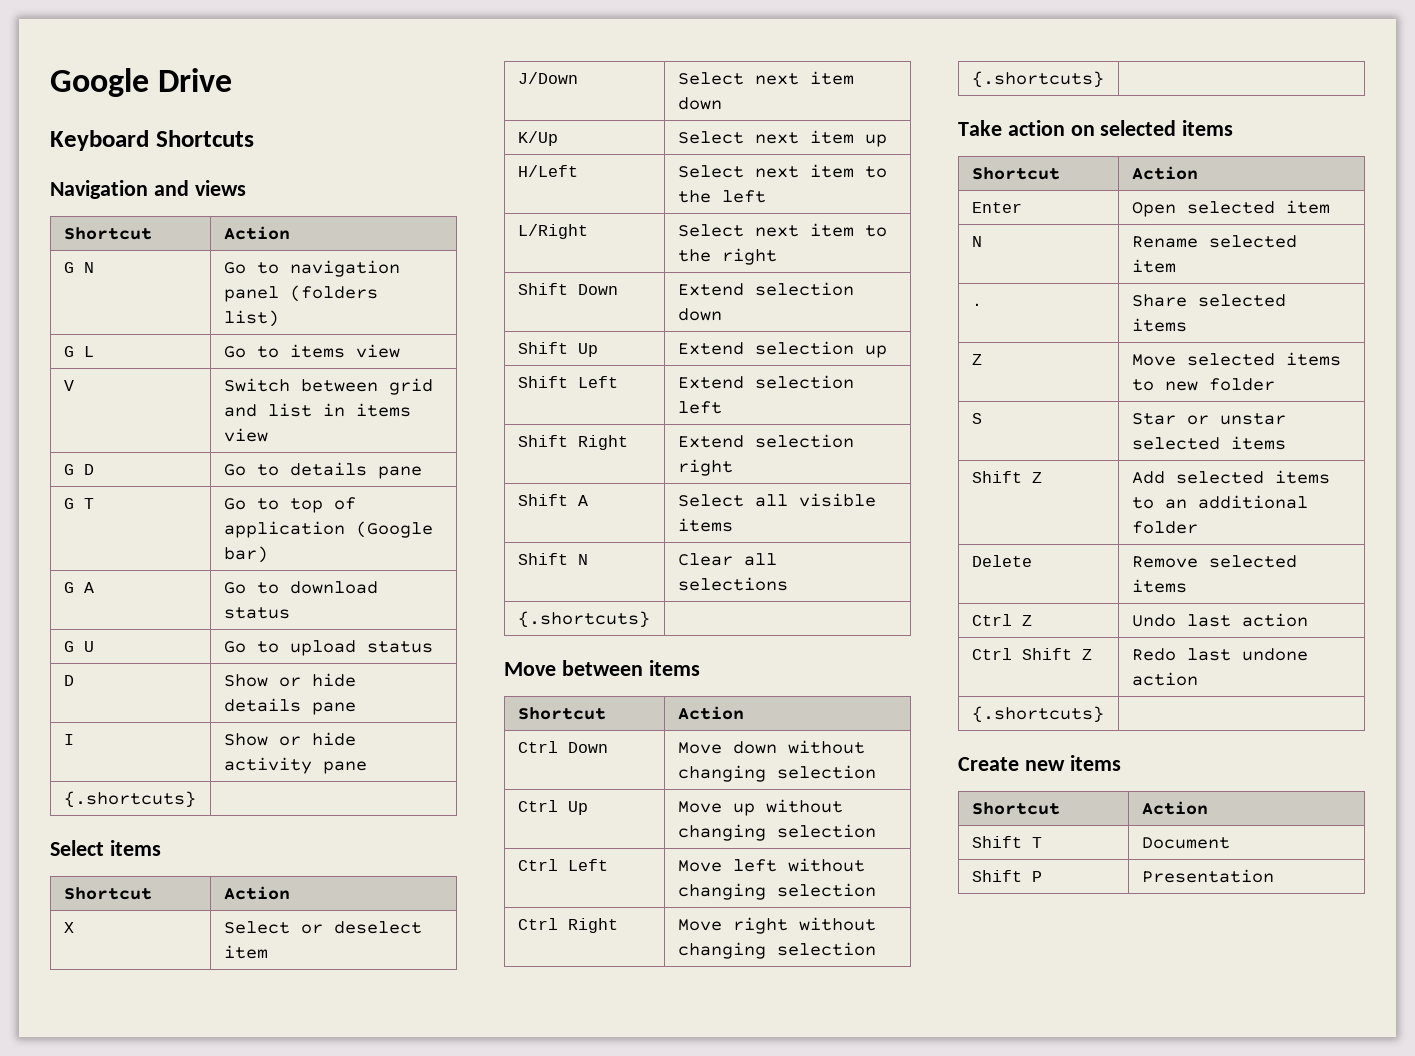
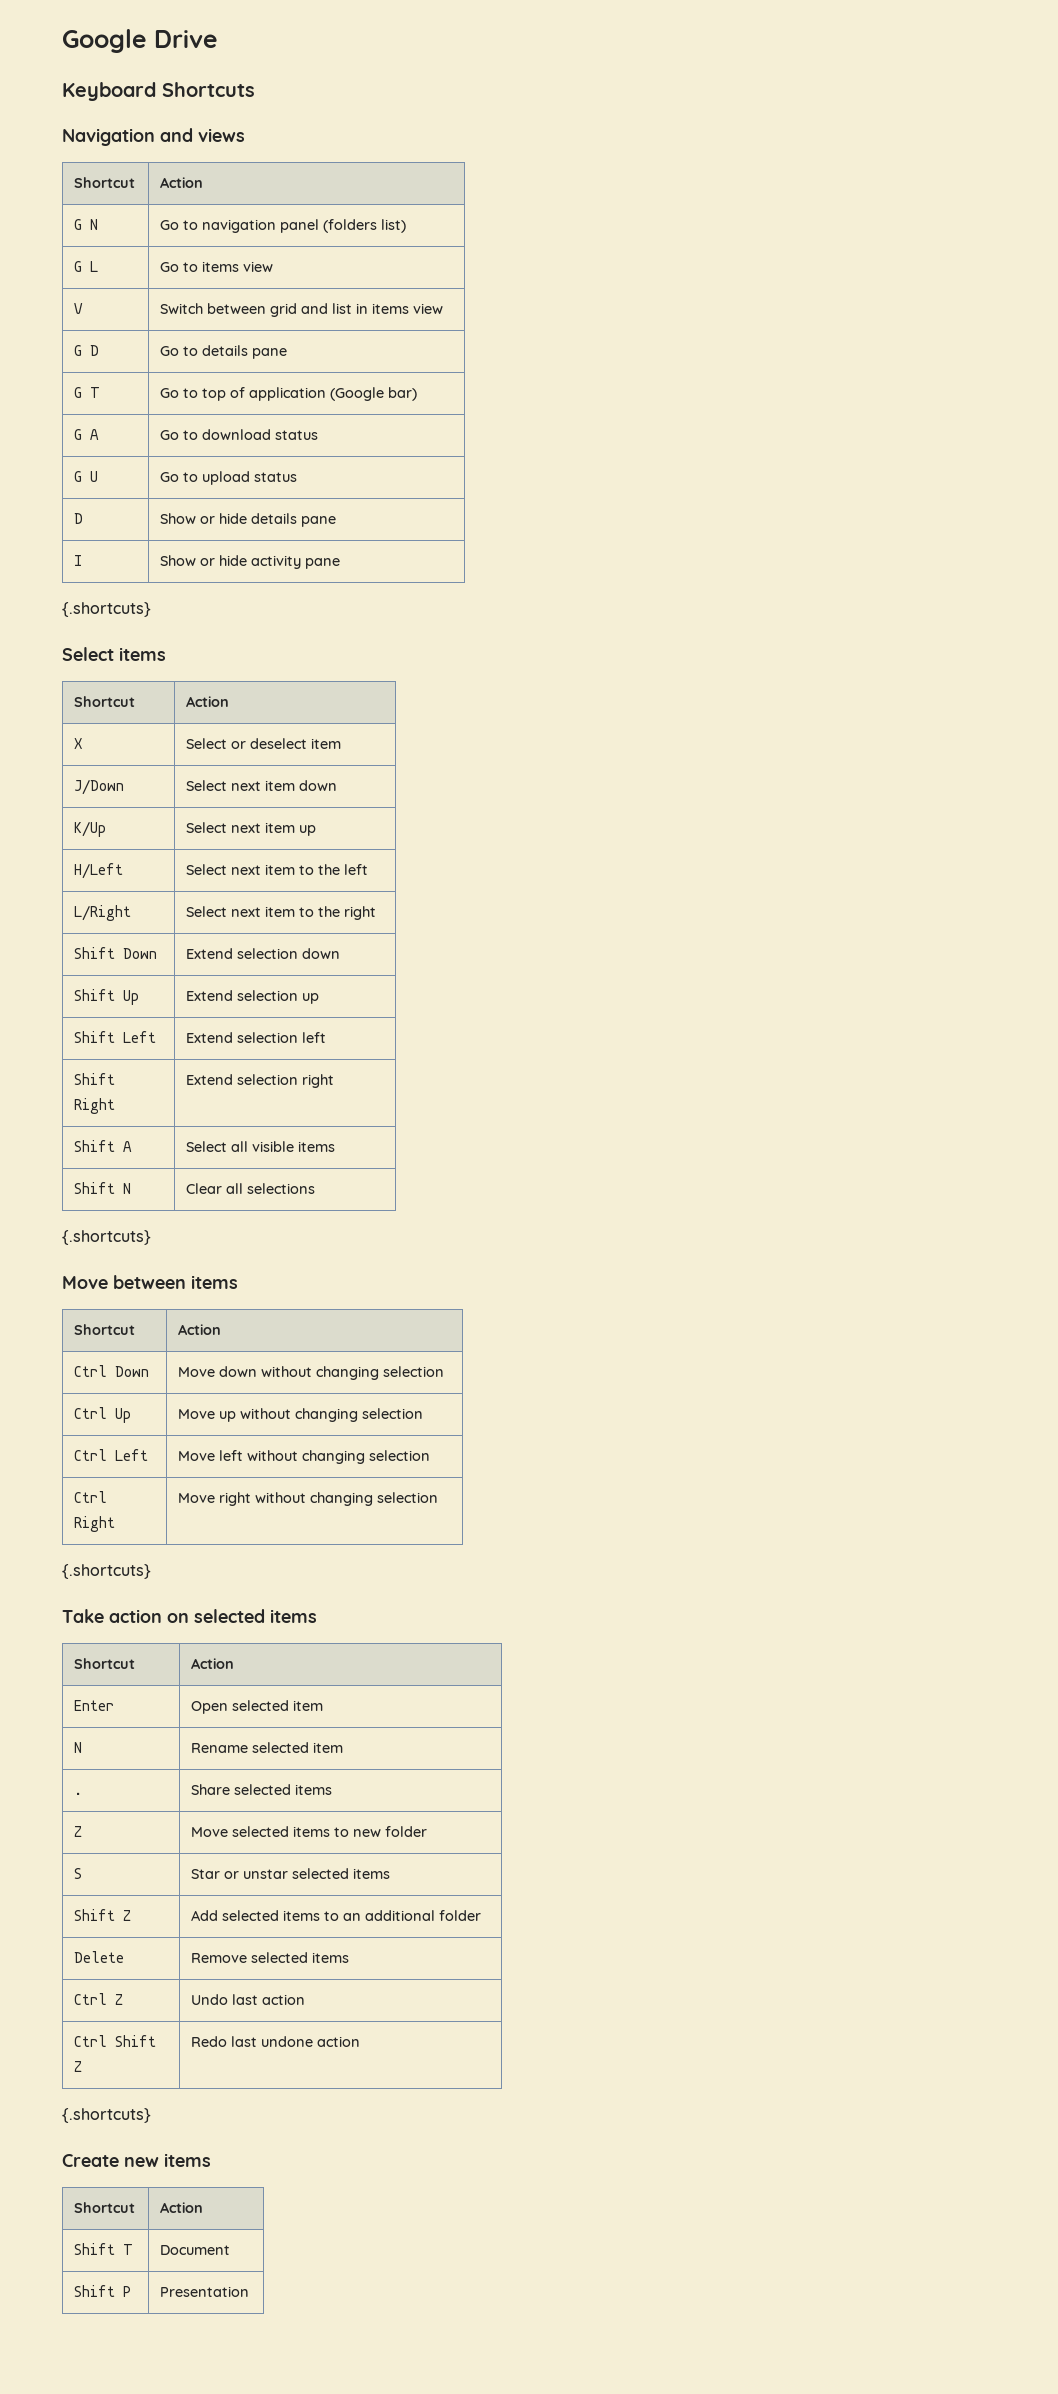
  I | Show or hide activity pane
- {.shortcuts} |
+ {.shortcuts}
  Shift N | Clear all selections
- {.shortcuts} |
+ {.shortcuts}
  Ctrl Right | Move right without changing selection
- {.shortcuts} |
+ {.shortcuts}
  Ctrl Shift Z | Redo last undone action
- {.shortcuts} |
+ {.shortcuts}

